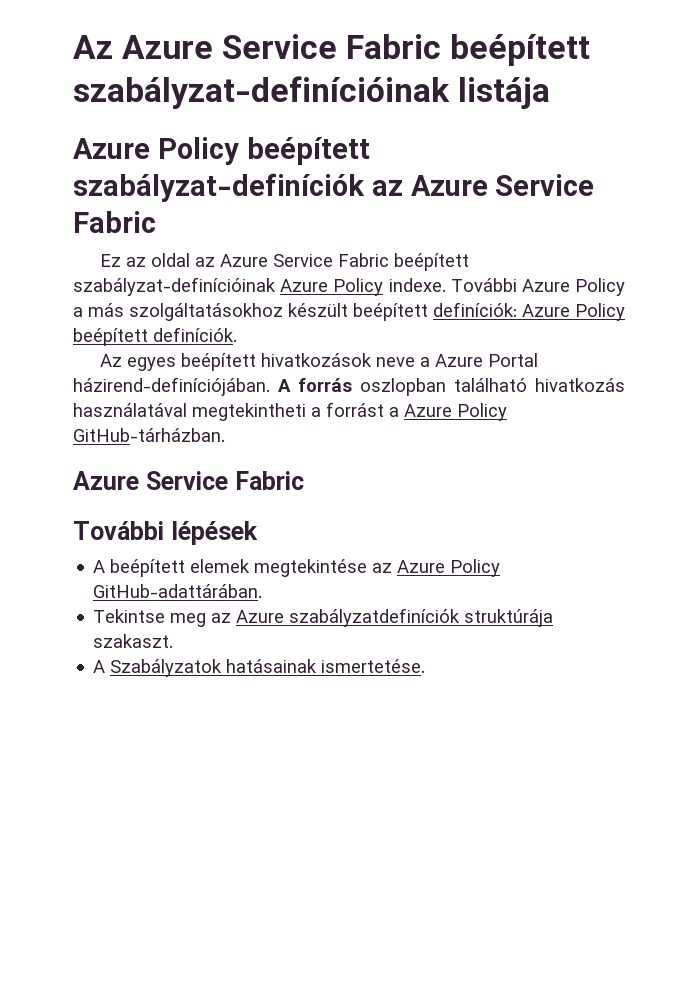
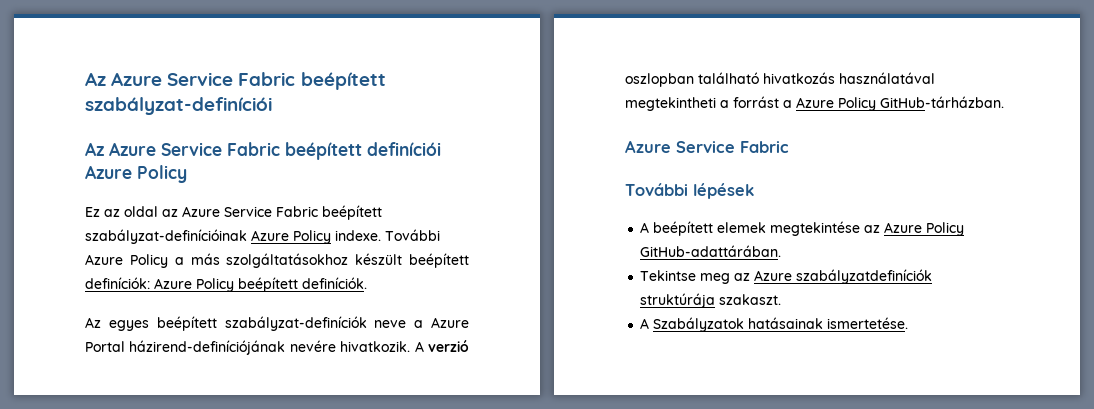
- Az Azure Service Fabric beépített szabályzat-definícióinak listája
- Azure Policy beépített szabályzat-definíciók az Azure Service Fabric
+ Az Azure Service Fabric beépített szabályzat-definíciói
+ Az Azure Service Fabric beépített definíciói Azure Policy
- Az egyes beépített hivatkozások neve a Azure Portal házirend-definíciójában. A forrás oszlopban található hivatkozás használatával megtekintheti a forrást a Azure Policy GitHub-tárházban.
+ Az egyes beépített szabályzat-definíciók neve a Azure Portal házirend-definíciójának nevére hivatkozik. A verzió oszlopban található hivatkozás használatával megtekintheti a forrást a Azure Policy GitHub-tárházban.

